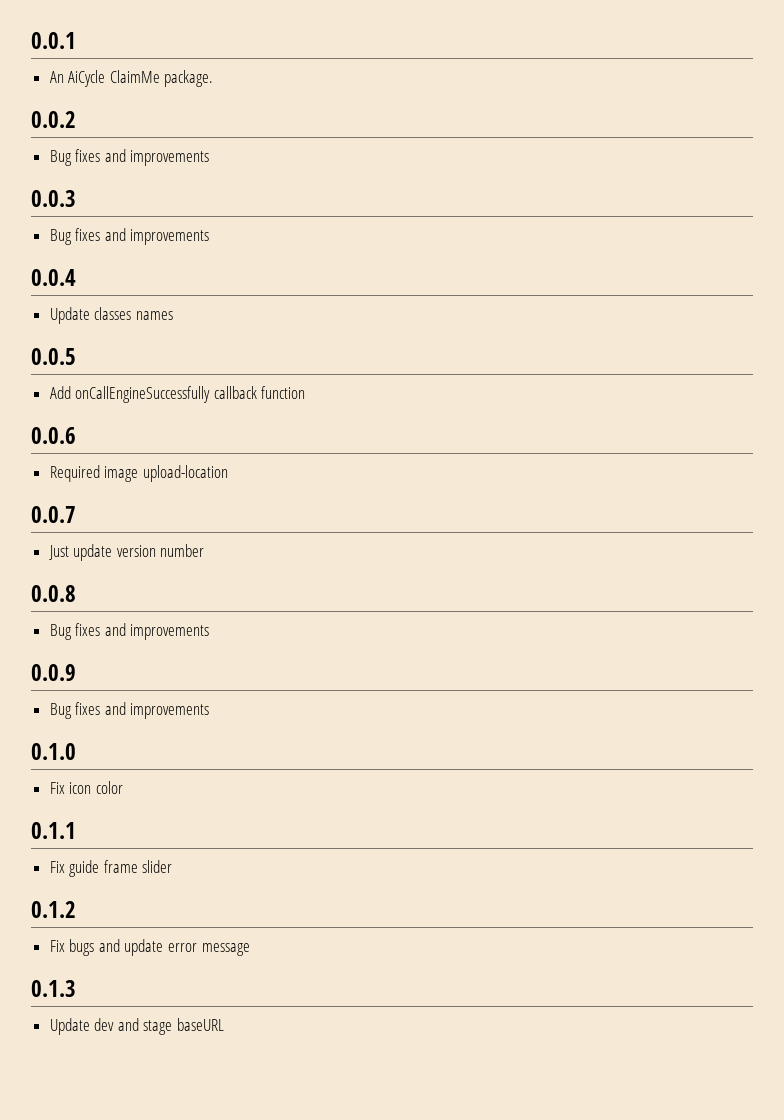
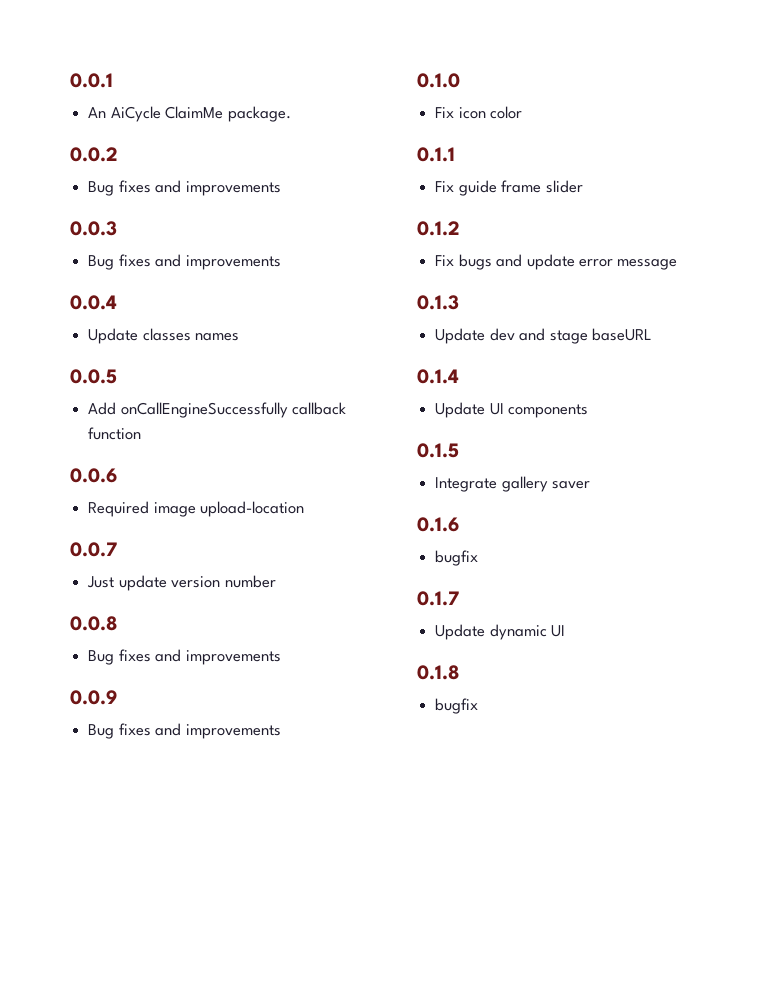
+ 0.1.4
+ Update UI components
+ 0.1.5
+ Integrate gallery saver
+ 0.1.6
+ bugfix
+ 0.1.7
+ Update dynamic UI
+ 0.1.8
+ bugfix

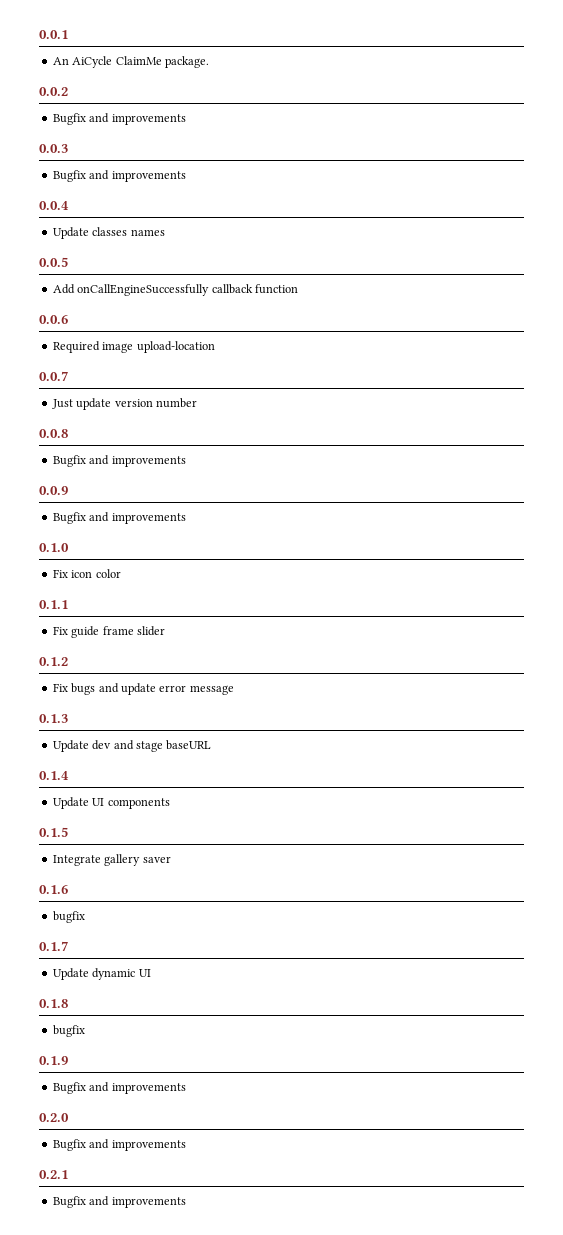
  0.0.2
- Bug fixes and improvements
+ Bugfix and improvements
  0.0.3
- Bug fixes and improvements
+ Bugfix and improvements
  0.0.8
- Bug fixes and improvements
+ Bugfix and improvements
  0.0.9
- Bug fixes and improvements
+ Bugfix and improvements
+ 0.1.9
+ Bugfix and improvements
+ 0.2.0
+ Bugfix and improvements
+ 0.2.1
+ Bugfix and improvements

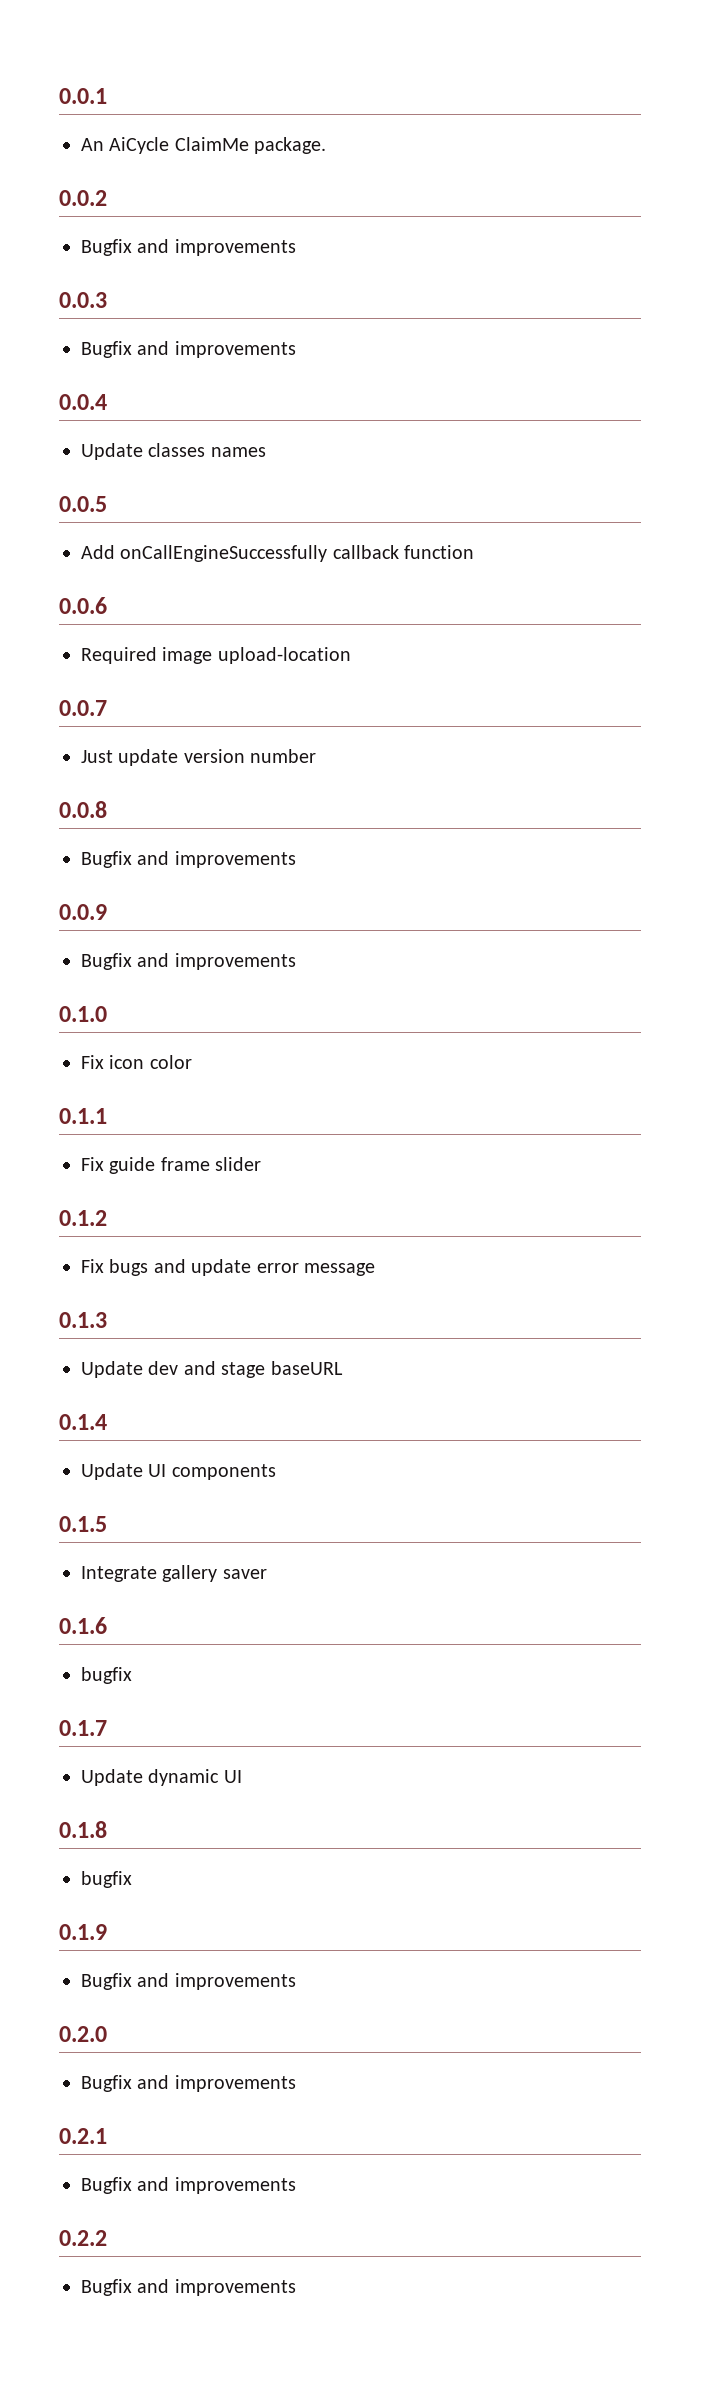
+ 0.2.2
+ Bugfix and improvements

